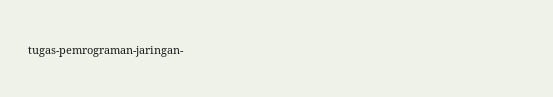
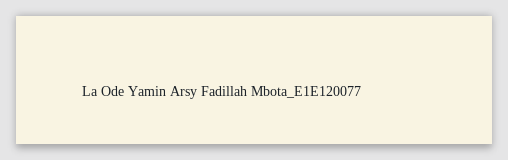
- tugas-pemrograman-jaringan-
+ La Ode Yamin Arsy Fadillah Mbota_E1E120077

